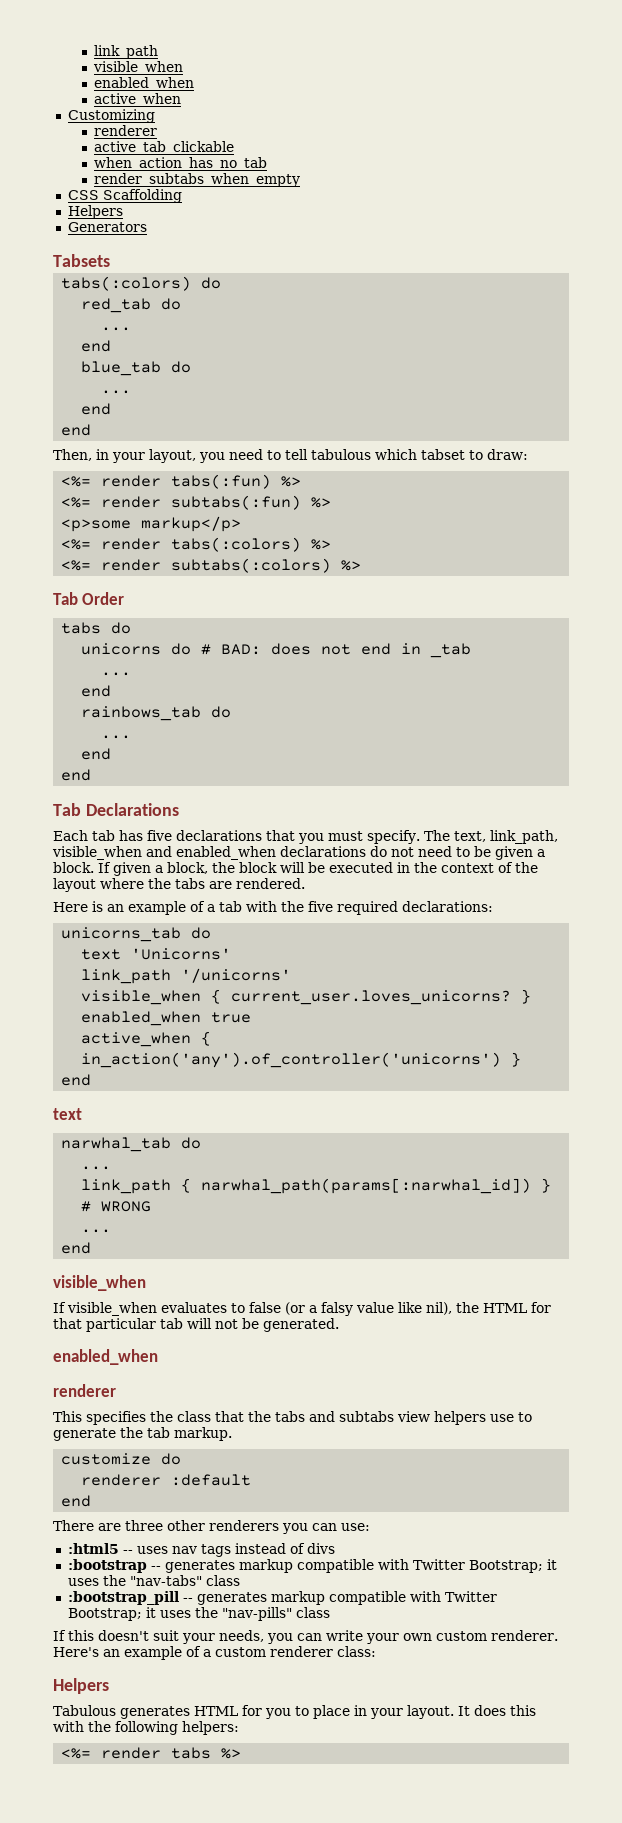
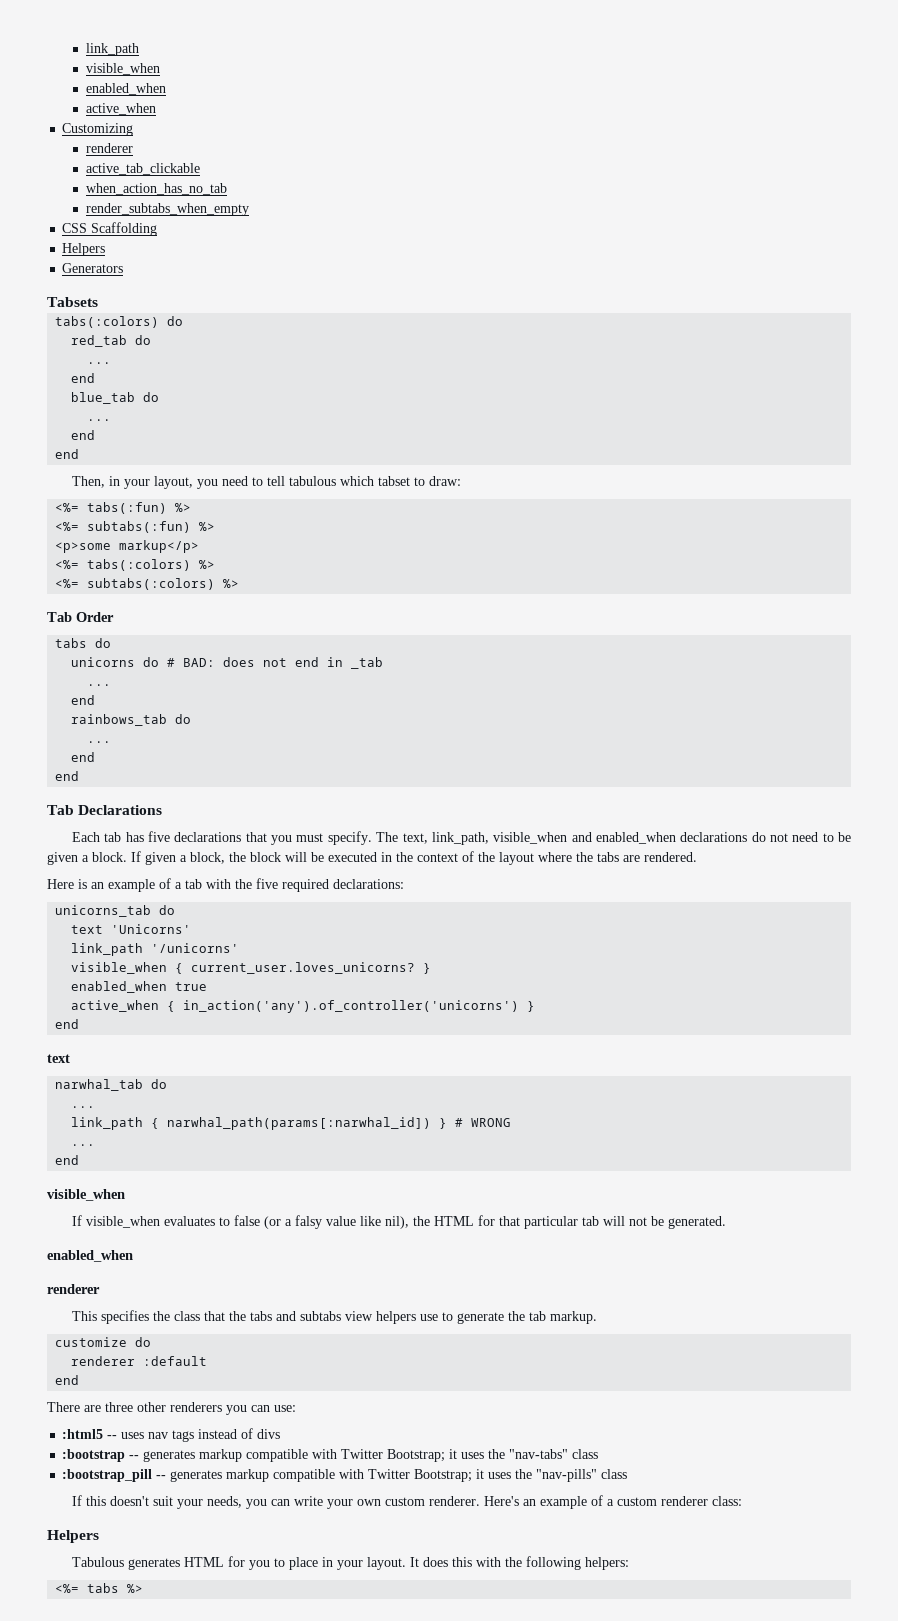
- <%= render tabs(:fun) %>
+ <%= tabs(:fun) %>
- <%= render subtabs(:fun) %>
+ <%= subtabs(:fun) %>
- <%= render tabs(:colors) %>
+ <%= tabs(:colors) %>
- <%= render subtabs(:colors) %>
+ <%= subtabs(:colors) %>
- <%= render tabs %>
+ <%= tabs %>

